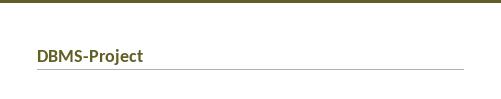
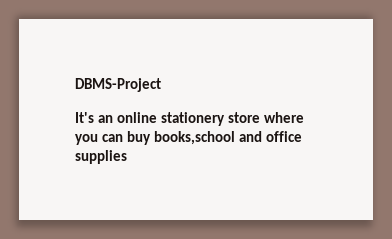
+ It's an online stationery store where you can buy books,school and office supplies

